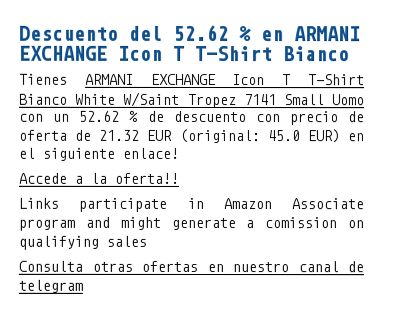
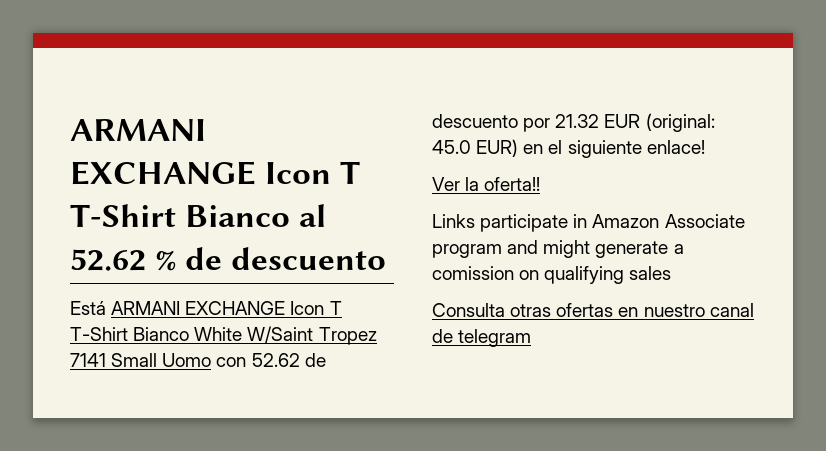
- Descuento del 52.62 % en ARMANI EXCHANGE Icon T T-Shirt Bianco
- Tienes ARMANI EXCHANGE Icon T T-Shirt Bianco White W/Saint Tropez 7141 Small Uomo con un 52.62 % de descuento con precio de oferta de 21.32 EUR (original: 45.0 EUR) en el siguiente enlace!
+ ARMANI EXCHANGE Icon T T-Shirt Bianco al 52.62 % de descuento
+ Está ARMANI EXCHANGE Icon T T-Shirt Bianco White W/Saint Tropez 7141 Small Uomo con 52.62 de descuento por 21.32 EUR (original: 45.0 EUR) en el siguiente enlace!
- Accede a la oferta!!
+ Ver la oferta!!

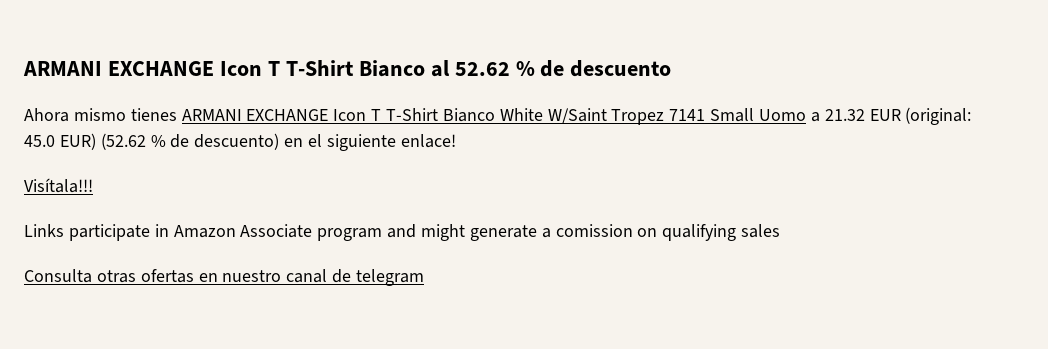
- Está ARMANI EXCHANGE Icon T T-Shirt Bianco White W/Saint Tropez 7141 Small Uomo con 52.62 de descuento por 21.32 EUR (original: 45.0 EUR) en el siguiente enlace!
+ Ahora mismo tienes ARMANI EXCHANGE Icon T T-Shirt Bianco White W/Saint Tropez 7141 Small Uomo a 21.32 EUR (original: 45.0 EUR) (52.62 % de descuento) en el siguiente enlace!
- Ver la oferta!!
+ Visítala!!!

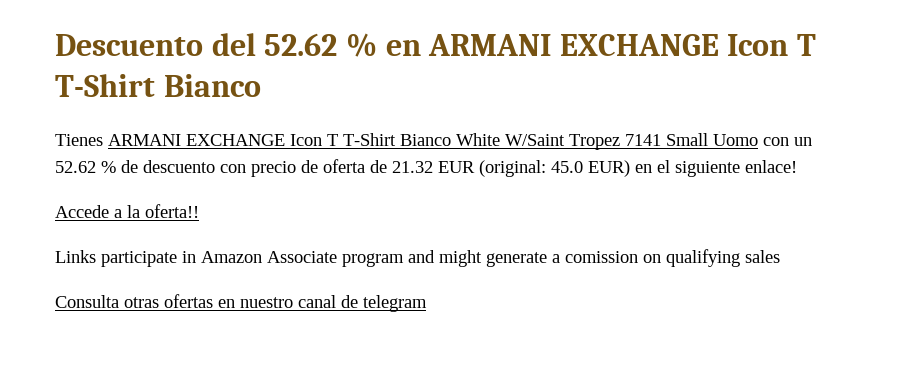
- ARMANI EXCHANGE Icon T T-Shirt Bianco al 52.62 % de descuento
- Ahora mismo tienes ARMANI EXCHANGE Icon T T-Shirt Bianco White W/Saint Tropez 7141 Small Uomo a 21.32 EUR (original: 45.0 EUR) (52.62 % de descuento) en el siguiente enlace!
+ Descuento del 52.62 % en ARMANI EXCHANGE Icon T T-Shirt Bianco
+ Tienes ARMANI EXCHANGE Icon T T-Shirt Bianco White W/Saint Tropez 7141 Small Uomo con un 52.62 % de descuento con precio de oferta de 21.32 EUR (original: 45.0 EUR) en el siguiente enlace!
- Visítala!!!
+ Accede a la oferta!!

